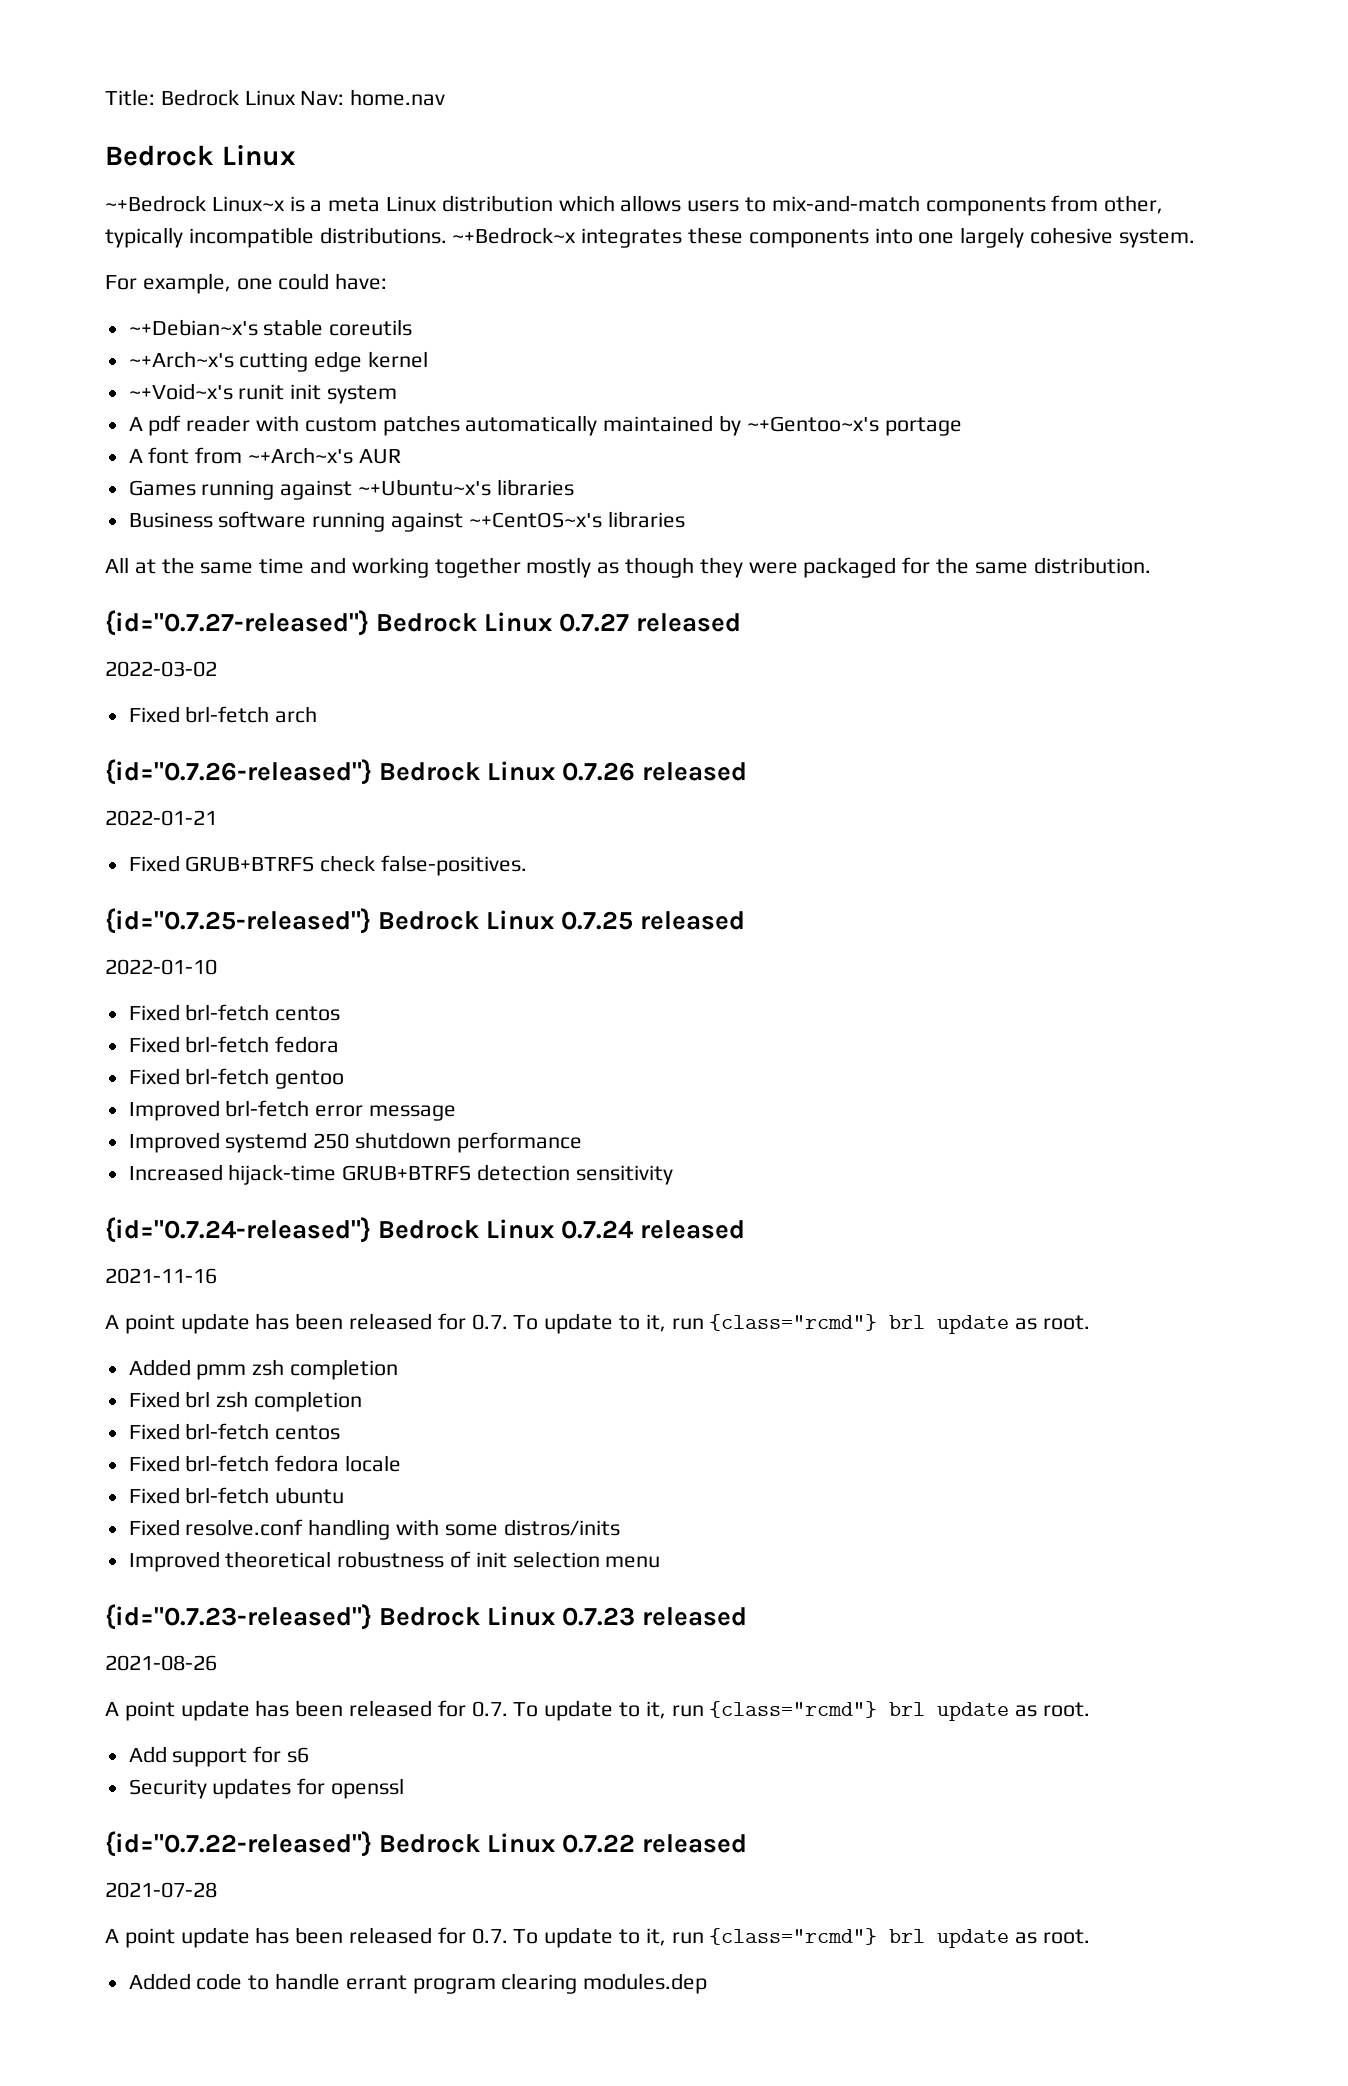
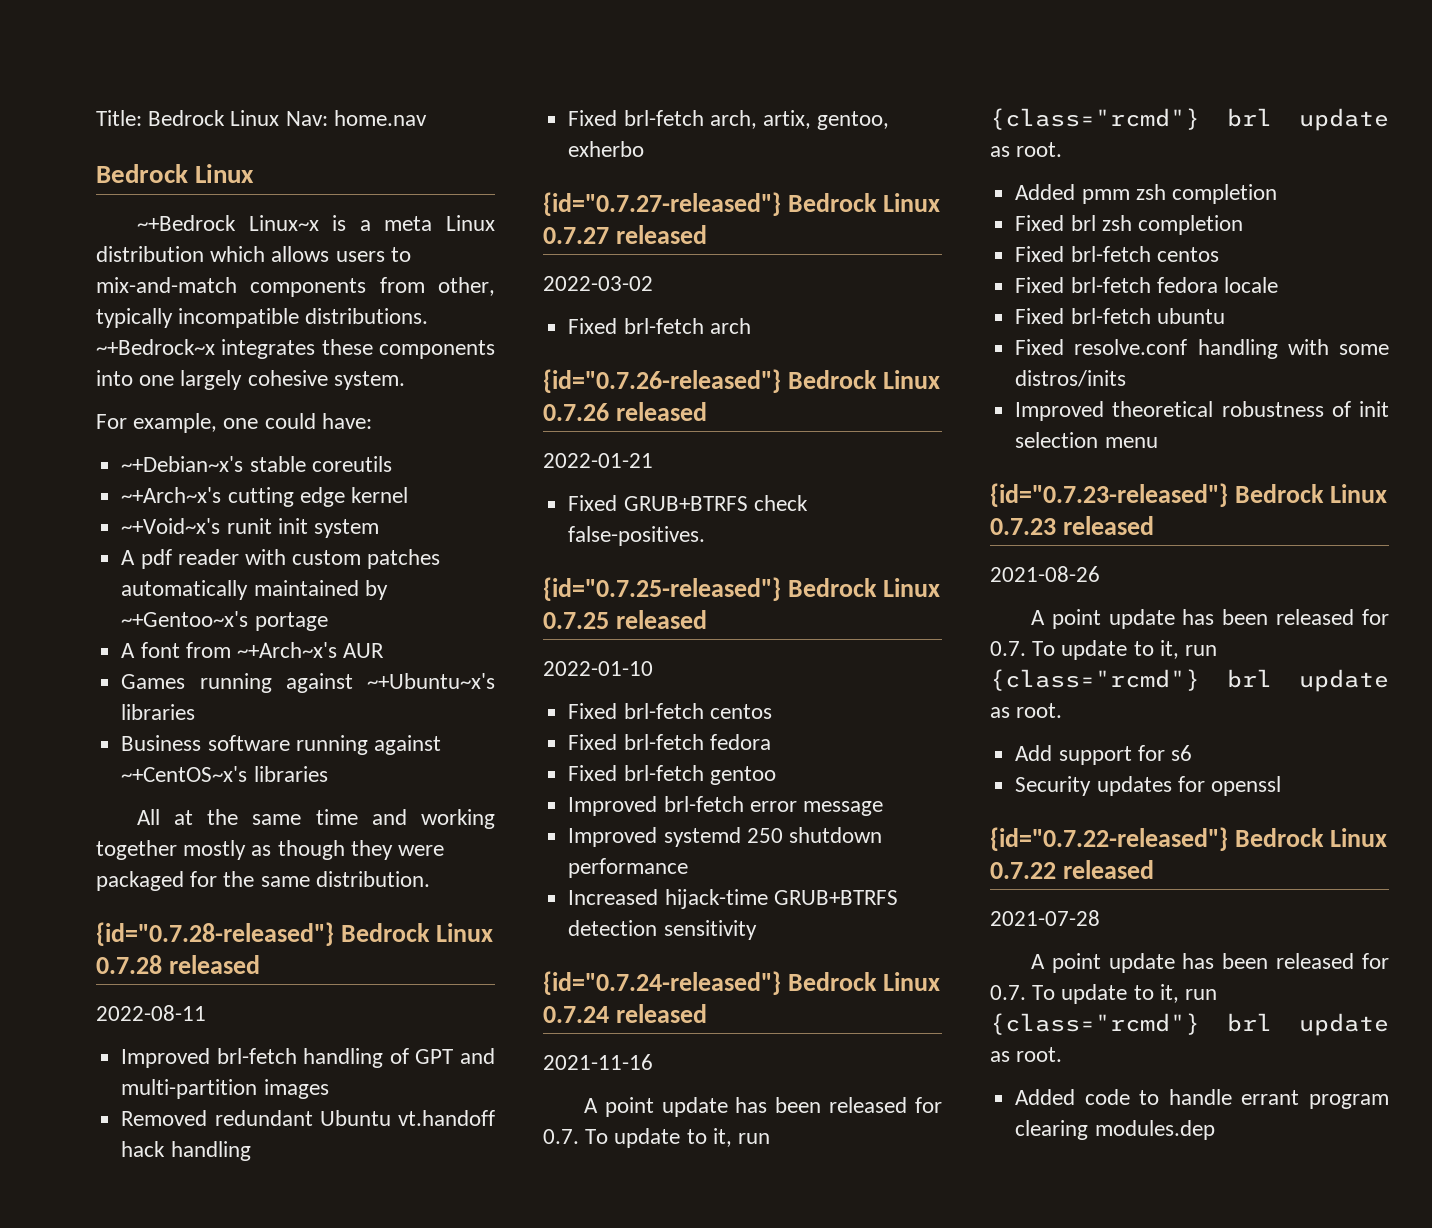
+ {id="0.7.28-released"} Bedrock Linux 0.7.28 released
+ 2022-08-11
+ Improved brl-fetch handling of GPT and multi-partition images
+ Removed redundant Ubuntu vt.handoff hack handling
+ Fixed brl-fetch arch, artix, gentoo, exherbo

